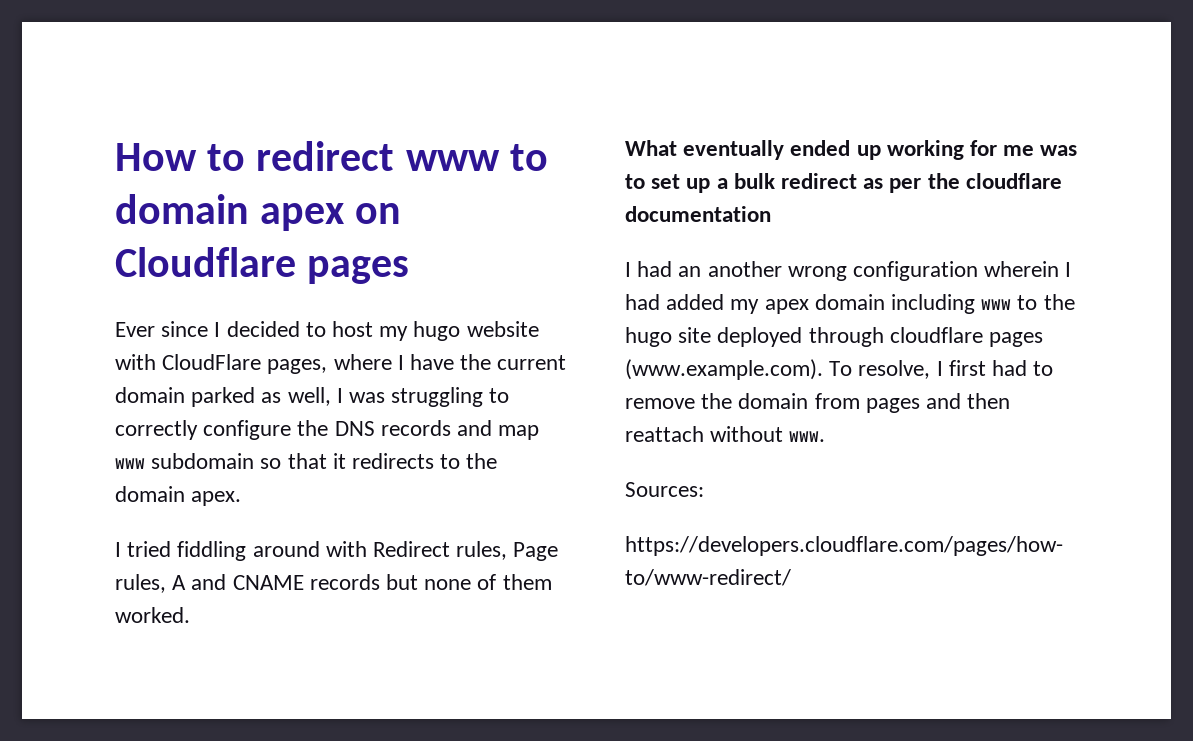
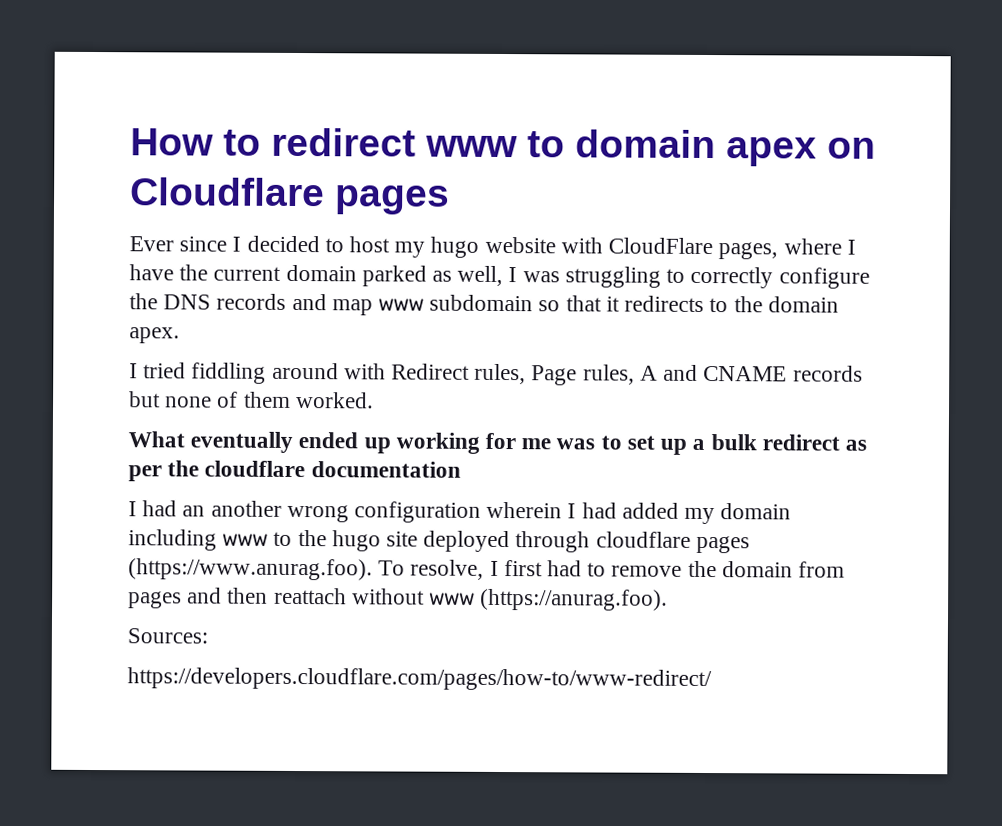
- I had an another wrong configuration wherein I had added my apex domain including www to the hugo site deployed through cloudflare pages (www.example.com). To resolve, I first had to remove the domain from pages and then reattach without www.
+ I had an another wrong configuration wherein I had added my domain including www to the hugo site deployed through cloudflare pages (https://www.anurag.foo). To resolve, I first had to remove the domain from pages and then reattach without www (https://anurag.foo).

